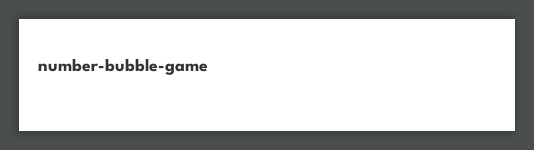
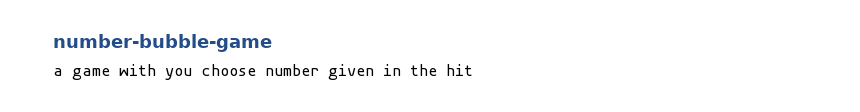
+ a game with you choose number given in the hit

